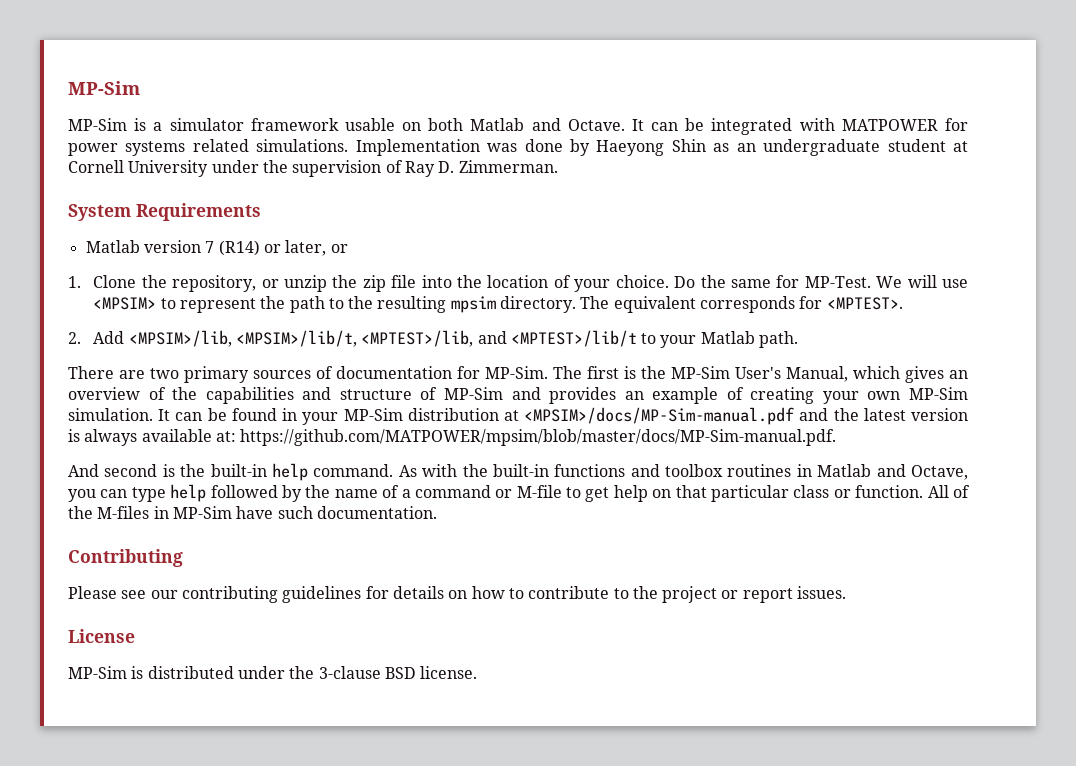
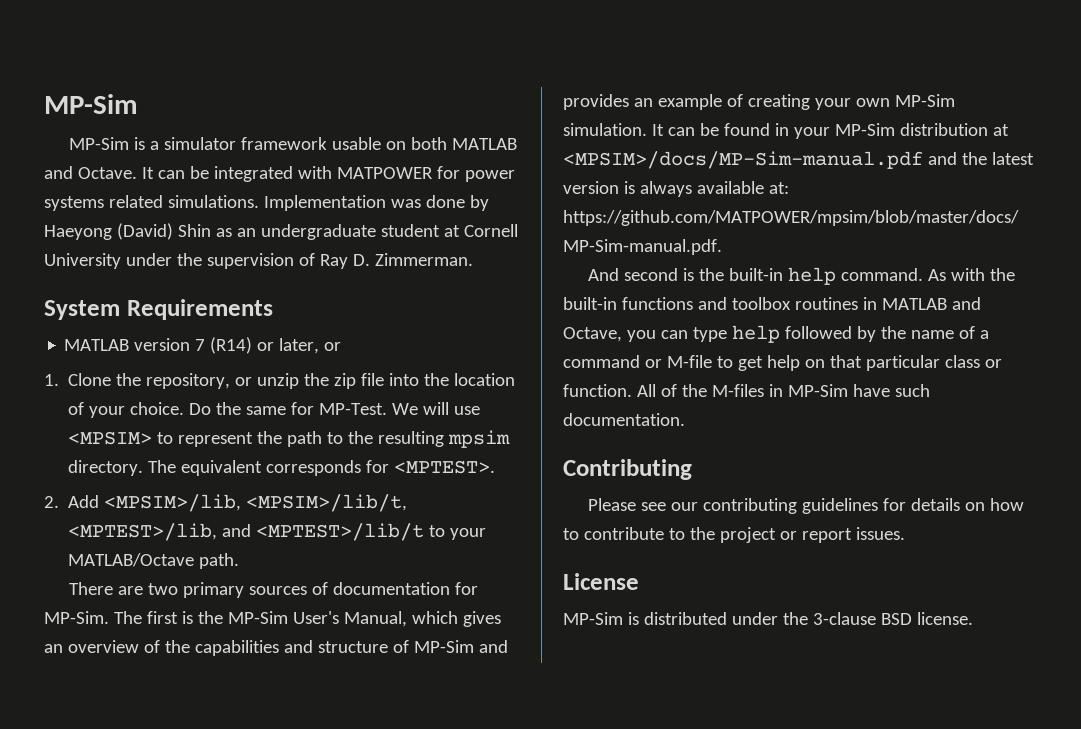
- MP-Sim is a simulator framework usable on both Matlab and Octave.
+ MP-Sim is a simulator framework usable on both MATLAB and Octave.
- Implementation was done by Haeyong Shin as an undergraduate student at Cornell University under the supervision of Ray D. Zimmerman.
+ Implementation was done by Haeyong (David) Shin as an undergraduate student at Cornell University under the supervision of Ray D. Zimmerman.
- Matlab version 7 (R14) or later, or
+ MATLAB version 7 (R14) or later, or
- 2. Add <MPSIM>/lib, <MPSIM>/lib/t, <MPTEST>/lib, and <MPTEST>/lib/t to your Matlab path.
+ 2. Add <MPSIM>/lib, <MPSIM>/lib/t, <MPTEST>/lib, and <MPTEST>/lib/t to your MATLAB/Octave path.
- As with the built-in functions and toolbox routines in Matlab and Octave, you can type help followed by the name of a command or M-file to get help on that particular class or function.
+ As with the built-in functions and toolbox routines in MATLAB and Octave, you can type help followed by the name of a command or M-file to get help on that particular class or function.

